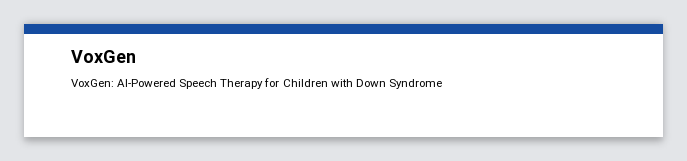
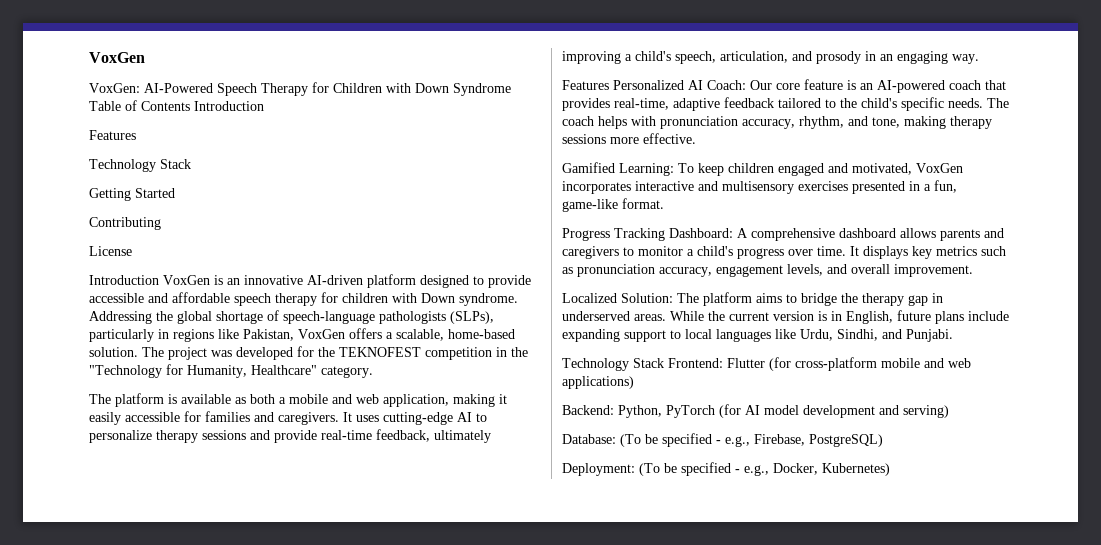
- VoxGen: AI-Powered Speech Therapy for Children with Down Syndrome
+ VoxGen: AI-Powered Speech Therapy for Children with Down Syndrome Table of Contents Introduction
+ Features
+ Technology Stack
+ Getting Started
+ Contributing
+ License
+ Introduction VoxGen is an innovative AI-driven platform designed to provide accessible and affordable speech therapy for children with Down syndrome. Addressing the global shortage of speech-language pathologists (SLPs), particularly in regions like Pakistan, VoxGen offers a scalable, home-based solution. The project was developed for the TEKNOFEST competition in the "Technology for Humanity, Healthcare" category.
+ The platform is available as both a mobile and web application, making it easily accessible for families and caregivers. It uses cutting-edge AI to personalize therapy sessions and provide real-time feedback, ultimately improving a child's speech, articulation, and prosody in an engaging way.
+ Features Personalized AI Coach: Our core feature is an AI-powered coach that provides real-time, adaptive feedback tailored to the child's specific needs. The coach helps with pronunciation accuracy, rhythm, and tone, making therapy sessions more effective.
+ Gamified Learning: To keep children engaged and motivated, VoxGen incorporates interactive and multisensory exercises presented in a fun, game-like format.
+ Progress Tracking Dashboard: A comprehensive dashboard allows parents and caregivers to monitor a child's progress over time. It displays key metrics such as pronunciation accuracy, engagement levels, and overall improvement.
+ Localized Solution: The platform aims to bridge the therapy gap in underserved areas. While the current version is in English, future plans include expanding support to local languages like Urdu, Sindhi, and Punjabi.
+ Technology Stack Frontend: Flutter (for cross-platform mobile and web applications)
+ Backend: Python, PyTorch (for AI model development and serving)
+ Database: (To be specified - e.g., Firebase, PostgreSQL)
+ Deployment: (To be specified - e.g., Docker, Kubernetes)

